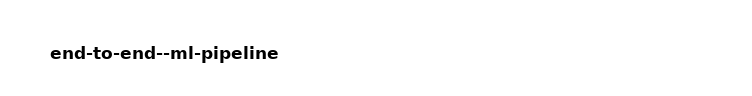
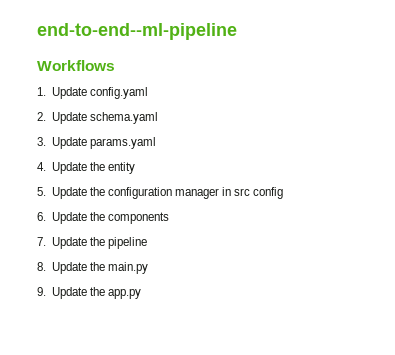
+ Workflows
+ 1. Update config.yaml
+ 2. Update schema.yaml
+ 3. Update params.yaml
+ 4. Update the entity
+ 5. Update the configuration manager in src config
+ 6. Update the components
+ 7. Update the pipeline
+ 8. Update the main.py
+ 9. Update the app.py

